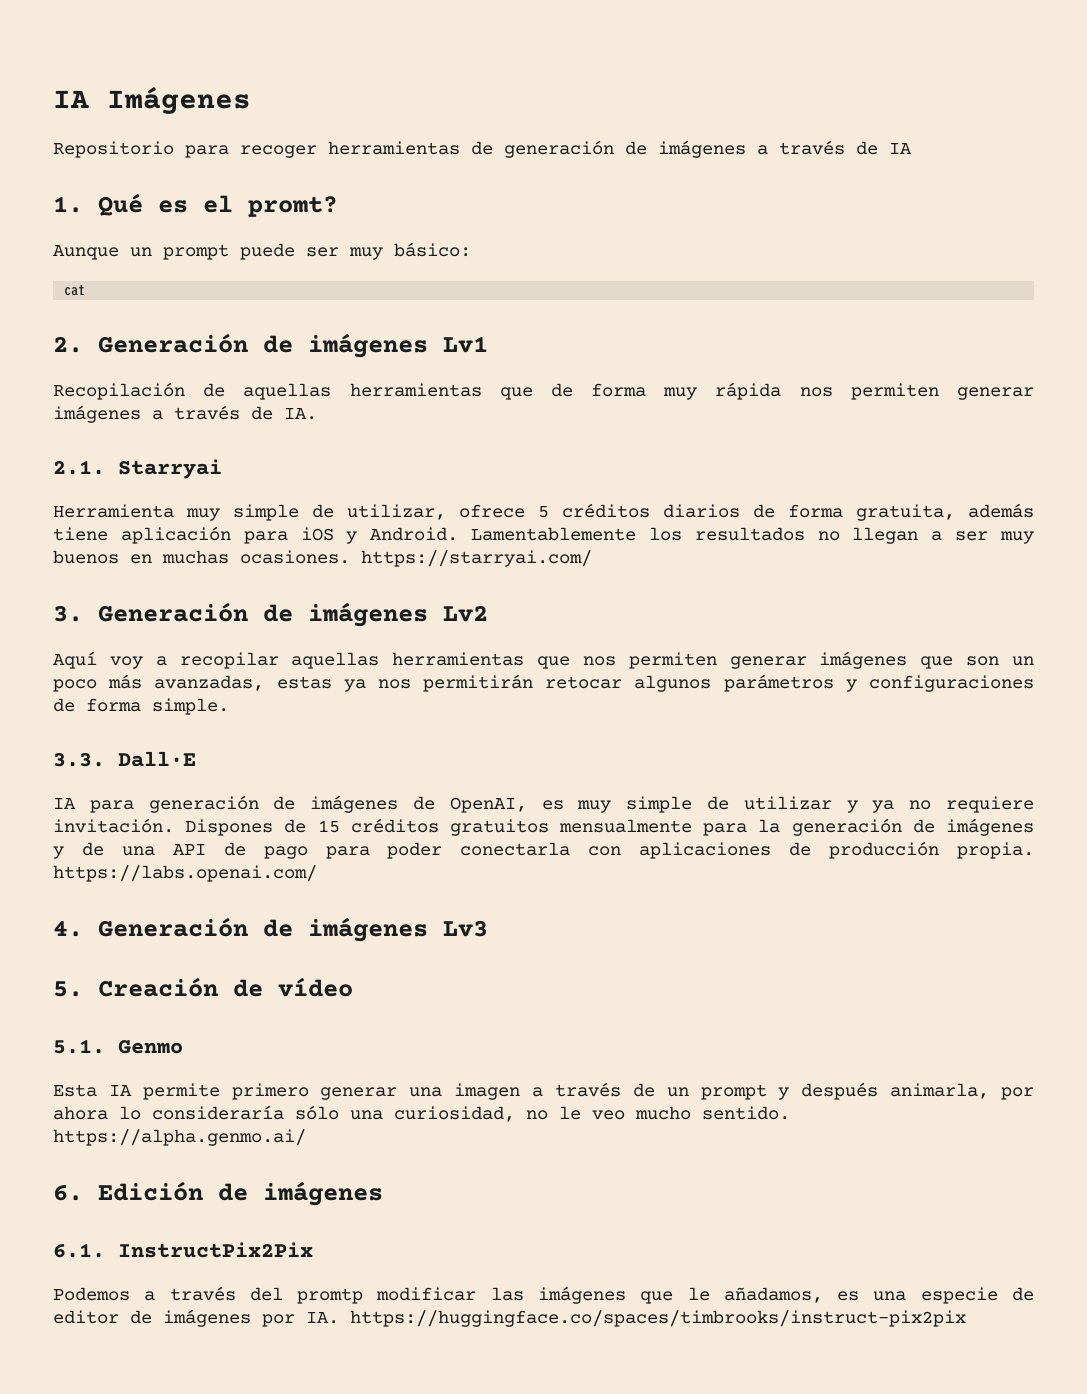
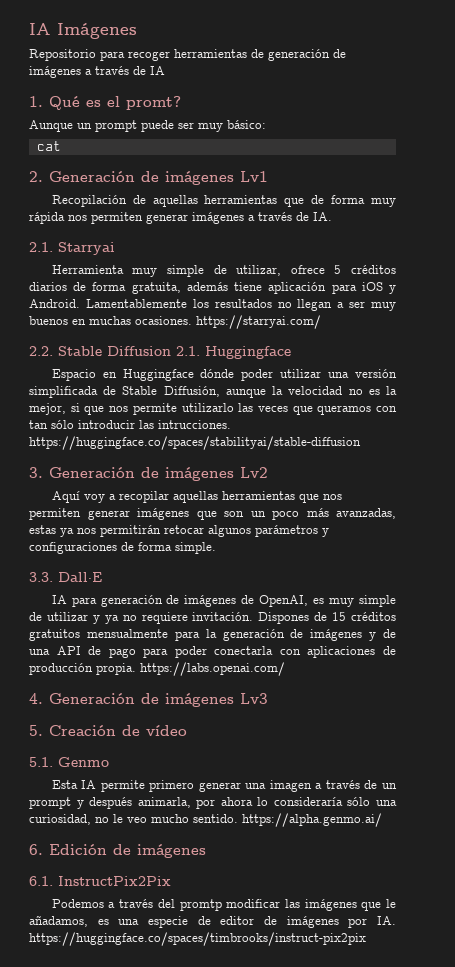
+ 2.2. Stable Diffusion 2.1. Huggingface
+ Espacio en Huggingface dónde poder utilizar una versión simplificada de Stable Diffusión, aunque la velocidad no es la mejor, si que nos permite utilizarlo las veces que queramos con tan sólo introducir las intrucciones. https://huggingface.co/spaces/stabilityai/stable-diffusion

